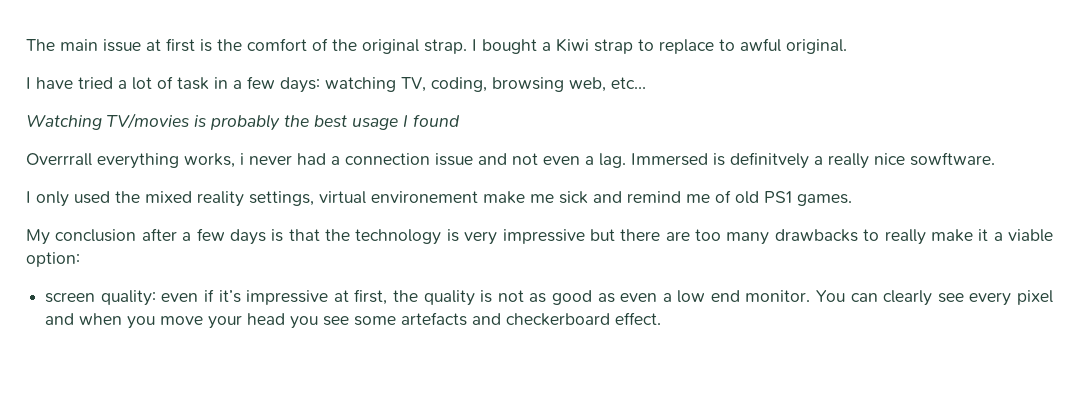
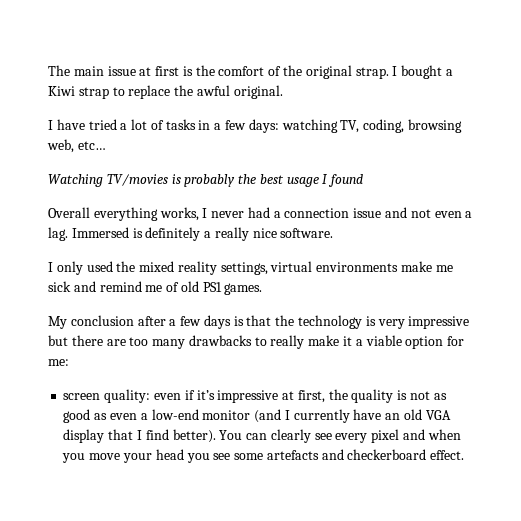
- I bought a Kiwi strap to replace to awful original.
+ I bought a Kiwi strap to replace the awful original.
- I have tried a lot of task in a few days: watching TV, coding, browsing web, etc…
+ I have tried a lot of tasks in a few days: watching TV, coding, browsing web, etc…
- Overrrall everything works, i never had a connection issue and not even a lag.
+ Overall everything works, I never had a connection issue and not even a lag.
- Immersed is definitvely a really nice sowftware.
+ Immersed is definitely a really nice software.
- I only used the mixed reality settings, virtual environement make me sick and remind me of old PS1 games.
+ I only used the mixed reality settings, virtual environments make me sick and remind me of old PS1 games.
- My conclusion after a few days is that the technology is very impressive but there are too many drawbacks to really make it a viable option:
+ My conclusion after a few days is that the technology is very impressive but there are too many drawbacks to really make it a viable option for me:
- screen quality: even if it’s impressive at first, the quality is not as good as even a low end monitor.
+ screen quality: even if it’s impressive at first, the quality is not as good as even a low-end monitor (and I currently have an old VGA display that I find better).

